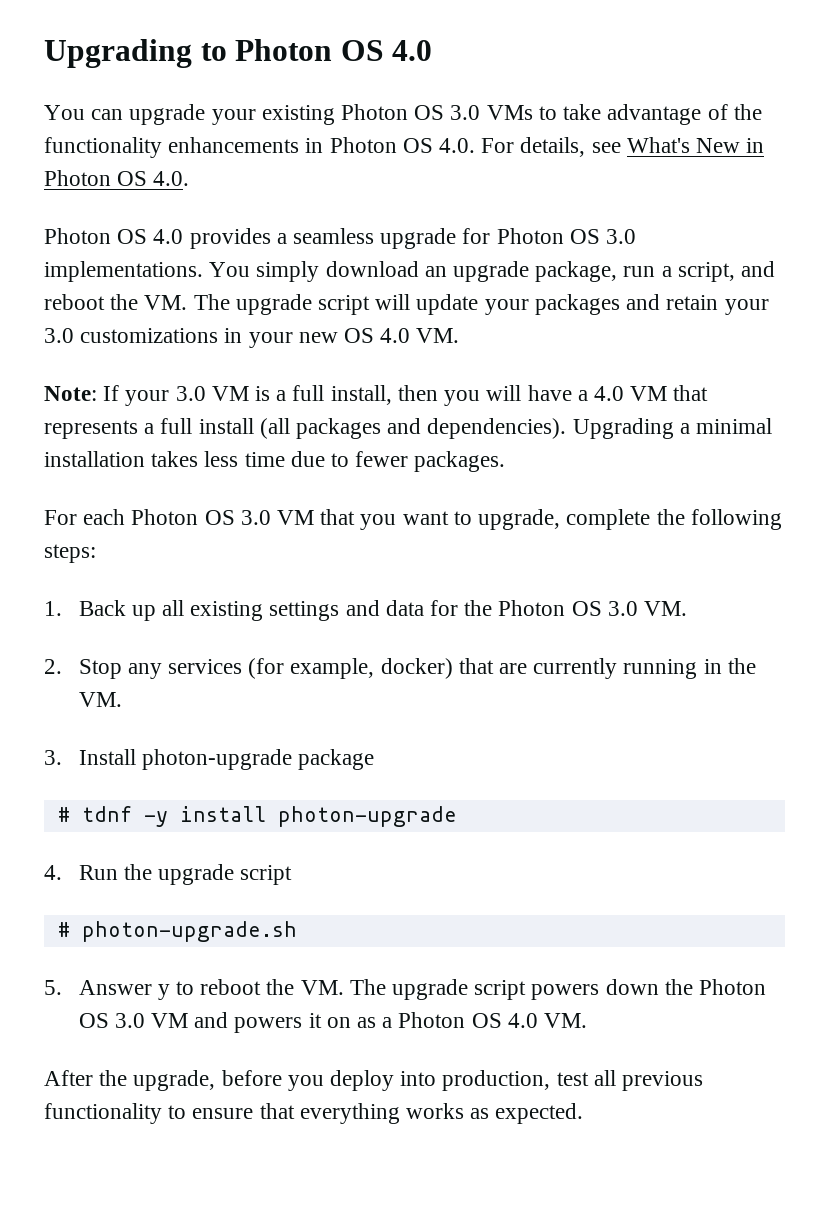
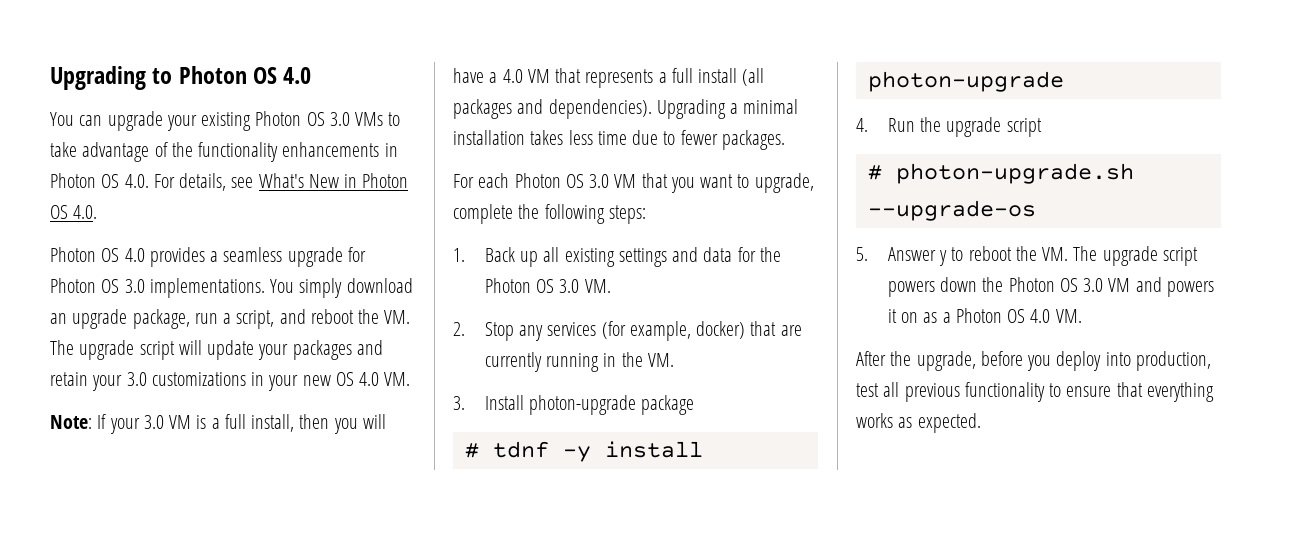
- # photon-upgrade.sh
+ # photon-upgrade.sh --upgrade-os

